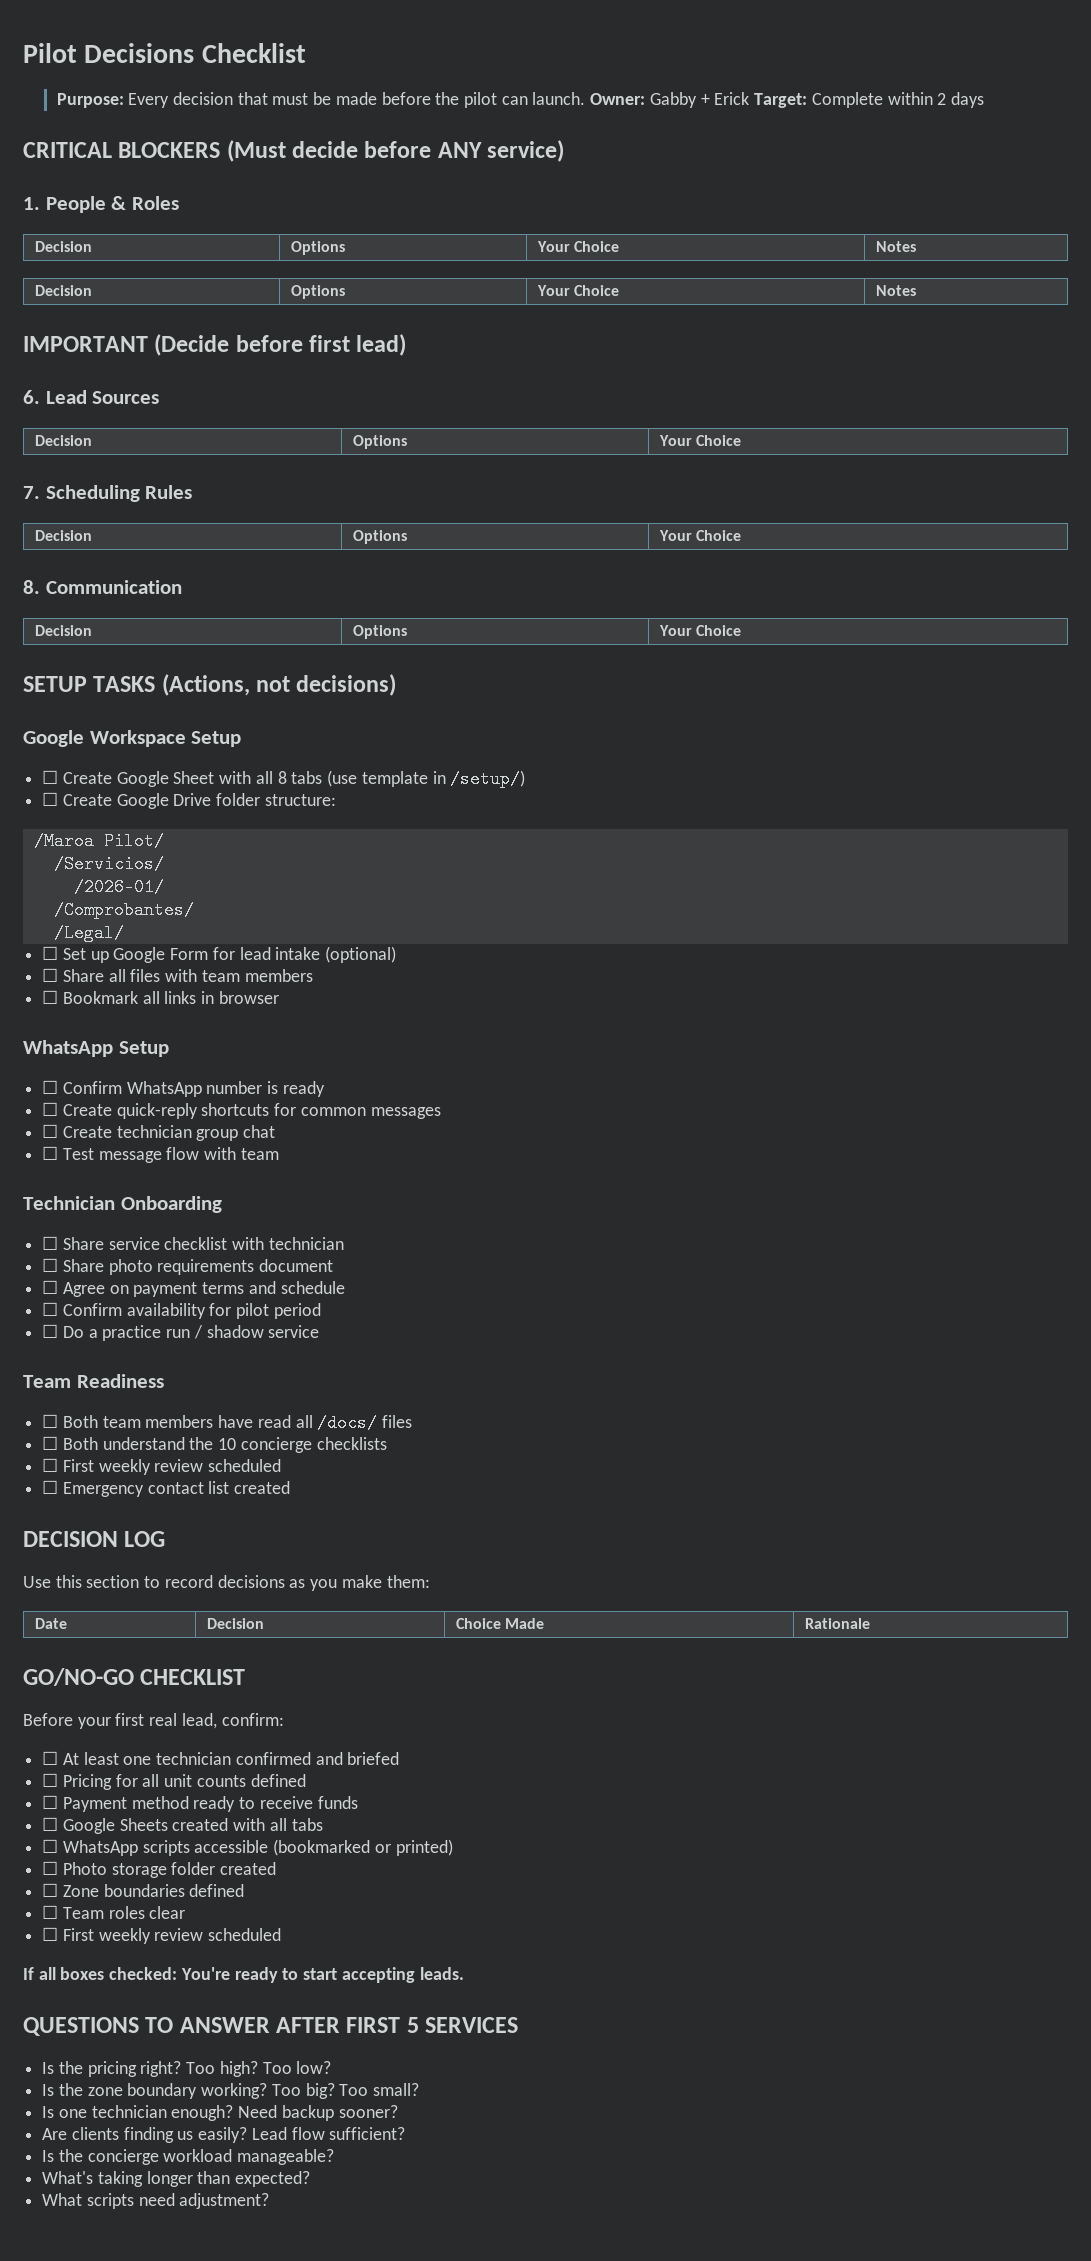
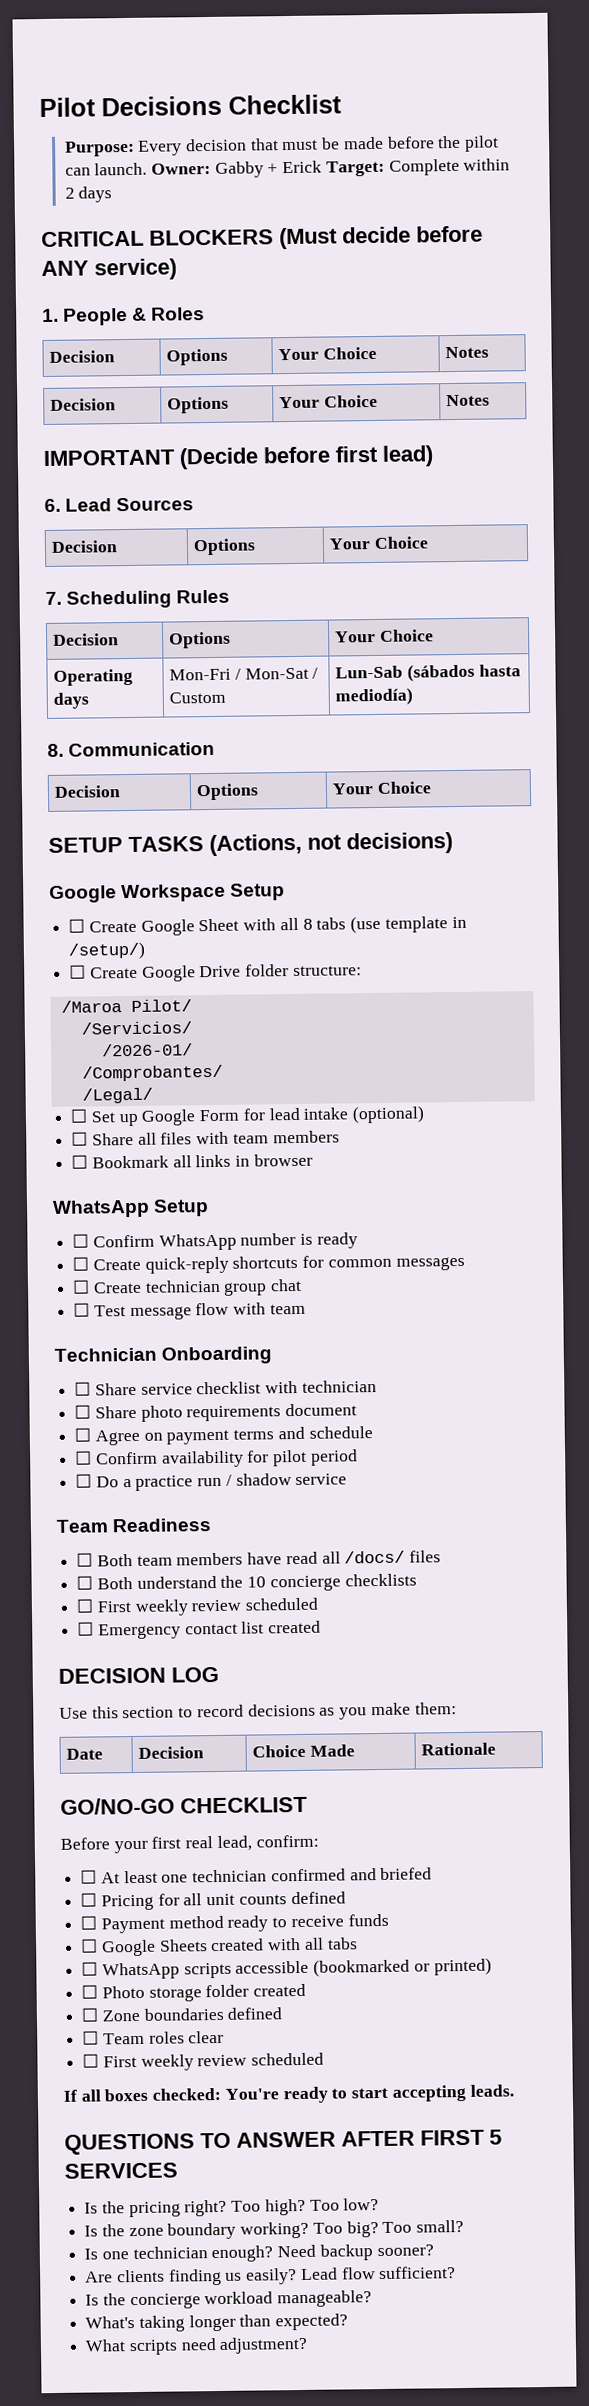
+ Operating days | Mon-Fri / Mon-Sat / Custom | Lun-Sab (sábados hasta mediodía)

